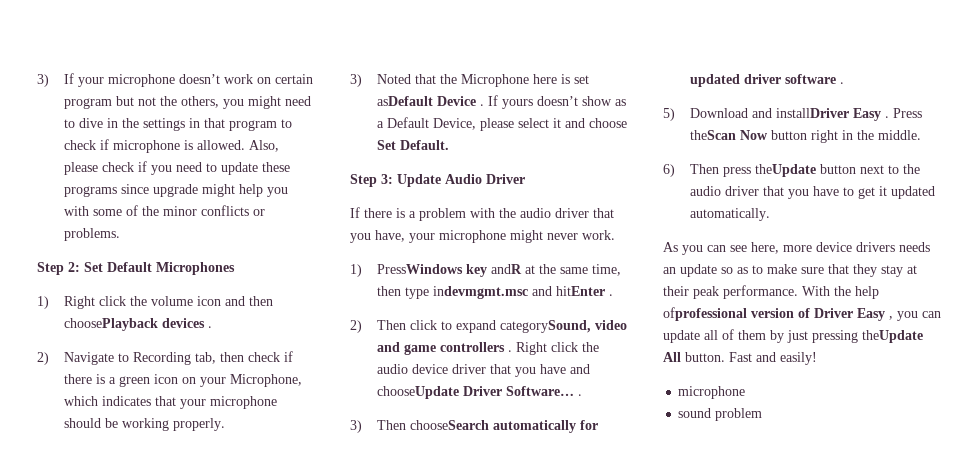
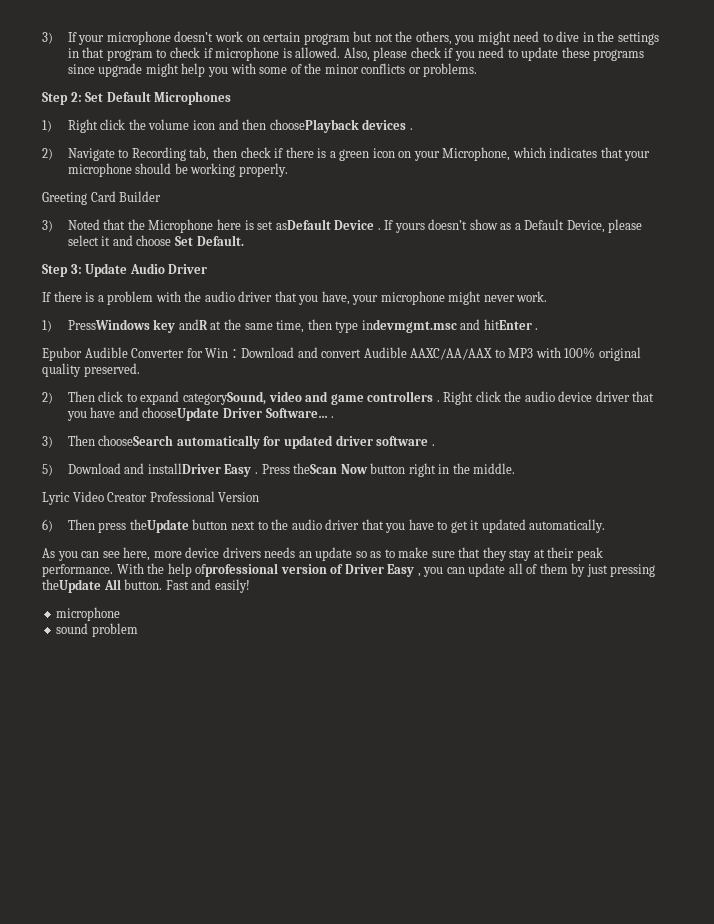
+ Greeting Card Builder
+ Epubor Audible Converter for Win：Download and convert Audible AAXC/AA/AAX to MP3 with 100% original quality preserved.
+ Lyric Video Creator Professional Version

